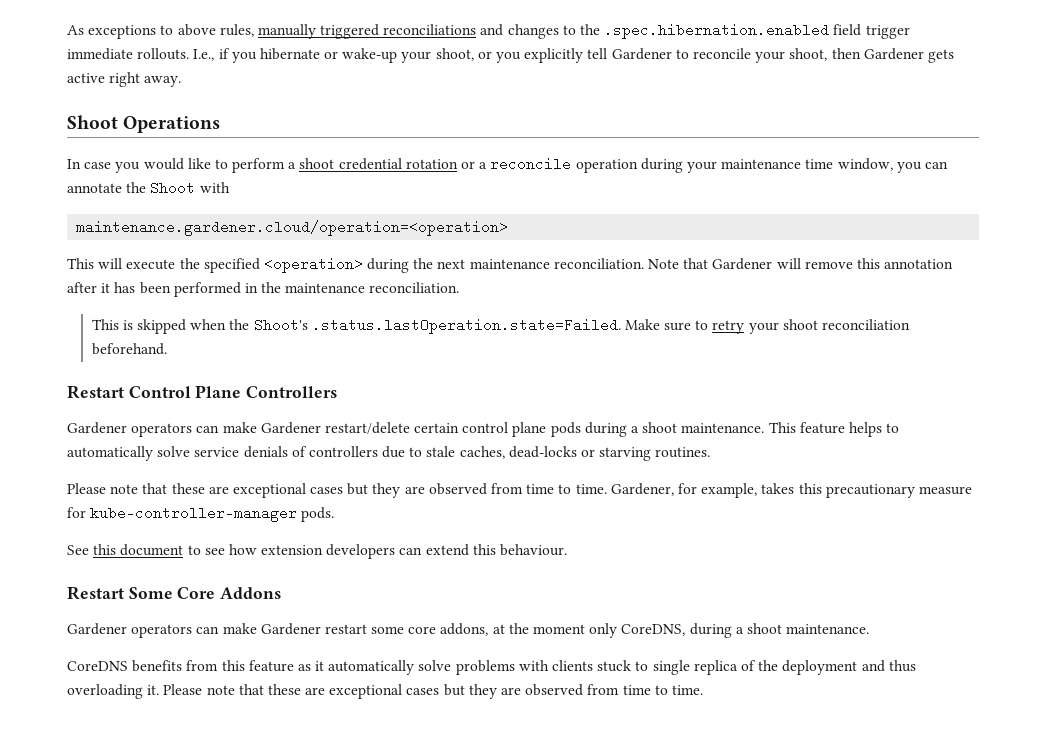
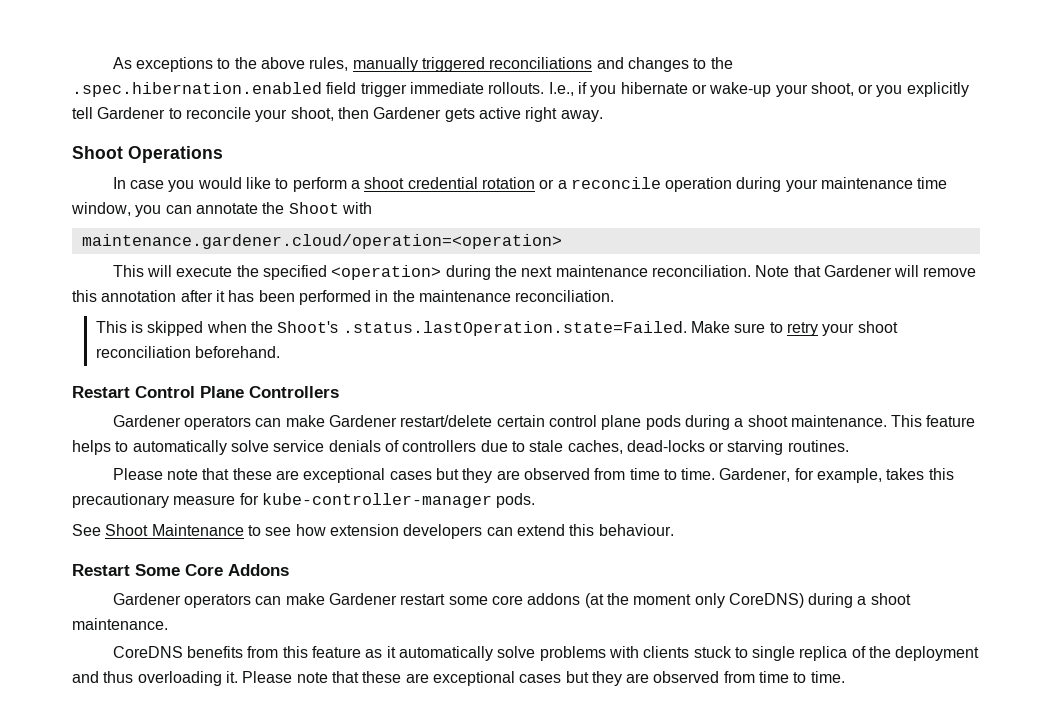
- As exceptions to above rules, manually triggered reconciliations and changes to the .spec.hibernation.enabled field trigger immediate rollouts.
+ As exceptions to the above rules, manually triggered reconciliations and changes to the .spec.hibernation.enabled field trigger immediate rollouts.
- See this document to see how extension developers can extend this behaviour.
+ See Shoot Maintenance to see how extension developers can extend this behaviour.
- Gardener operators can make Gardener restart some core addons, at the moment only CoreDNS, during a shoot maintenance.
+ Gardener operators can make Gardener restart some core addons (at the moment only CoreDNS) during a shoot maintenance.

